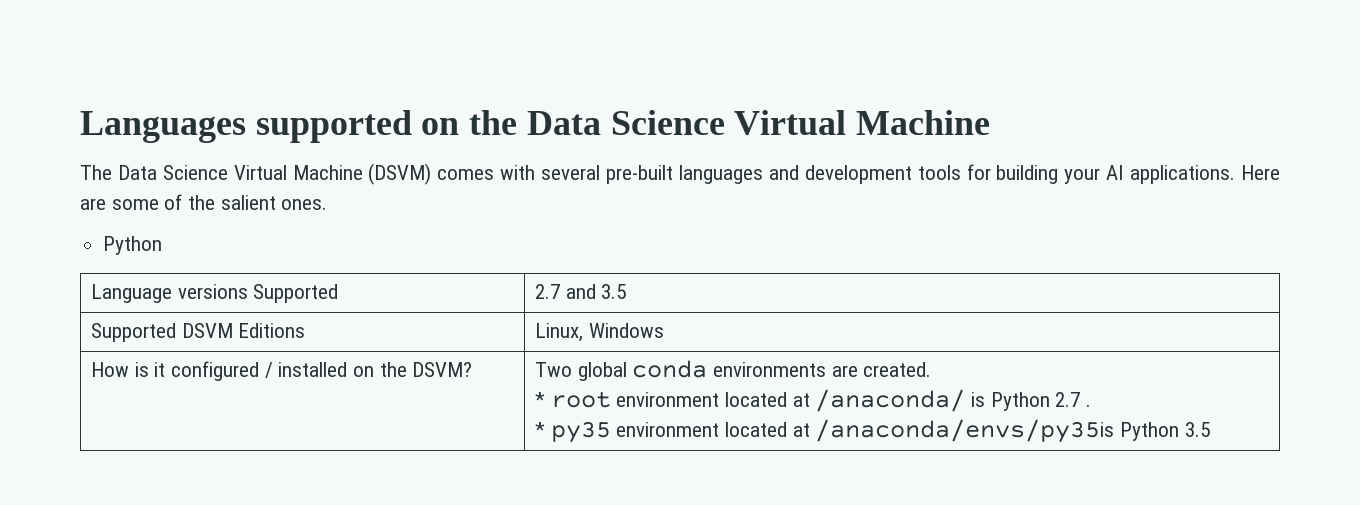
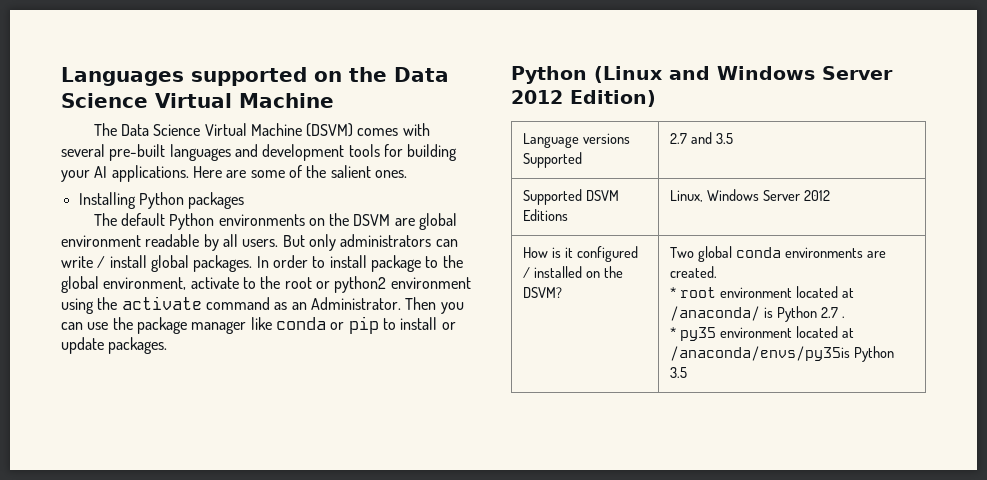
  Here are some of the salient ones.
- Python
+ Installing Python packages
+ The default Python environments on the DSVM are global environment readable by all users. But only administrators can write / install global packages. In order to install package to the global environment, activate to the root or python2 environment using the activate command as an Administrator. Then you can use the package manager like conda or pip to install or update packages.
+ Python (Linux and Windows Server 2012 Edition)
- Supported DSVM Editions | Linux, Windows
+ Supported DSVM Editions | Linux, Windows Server 2012

